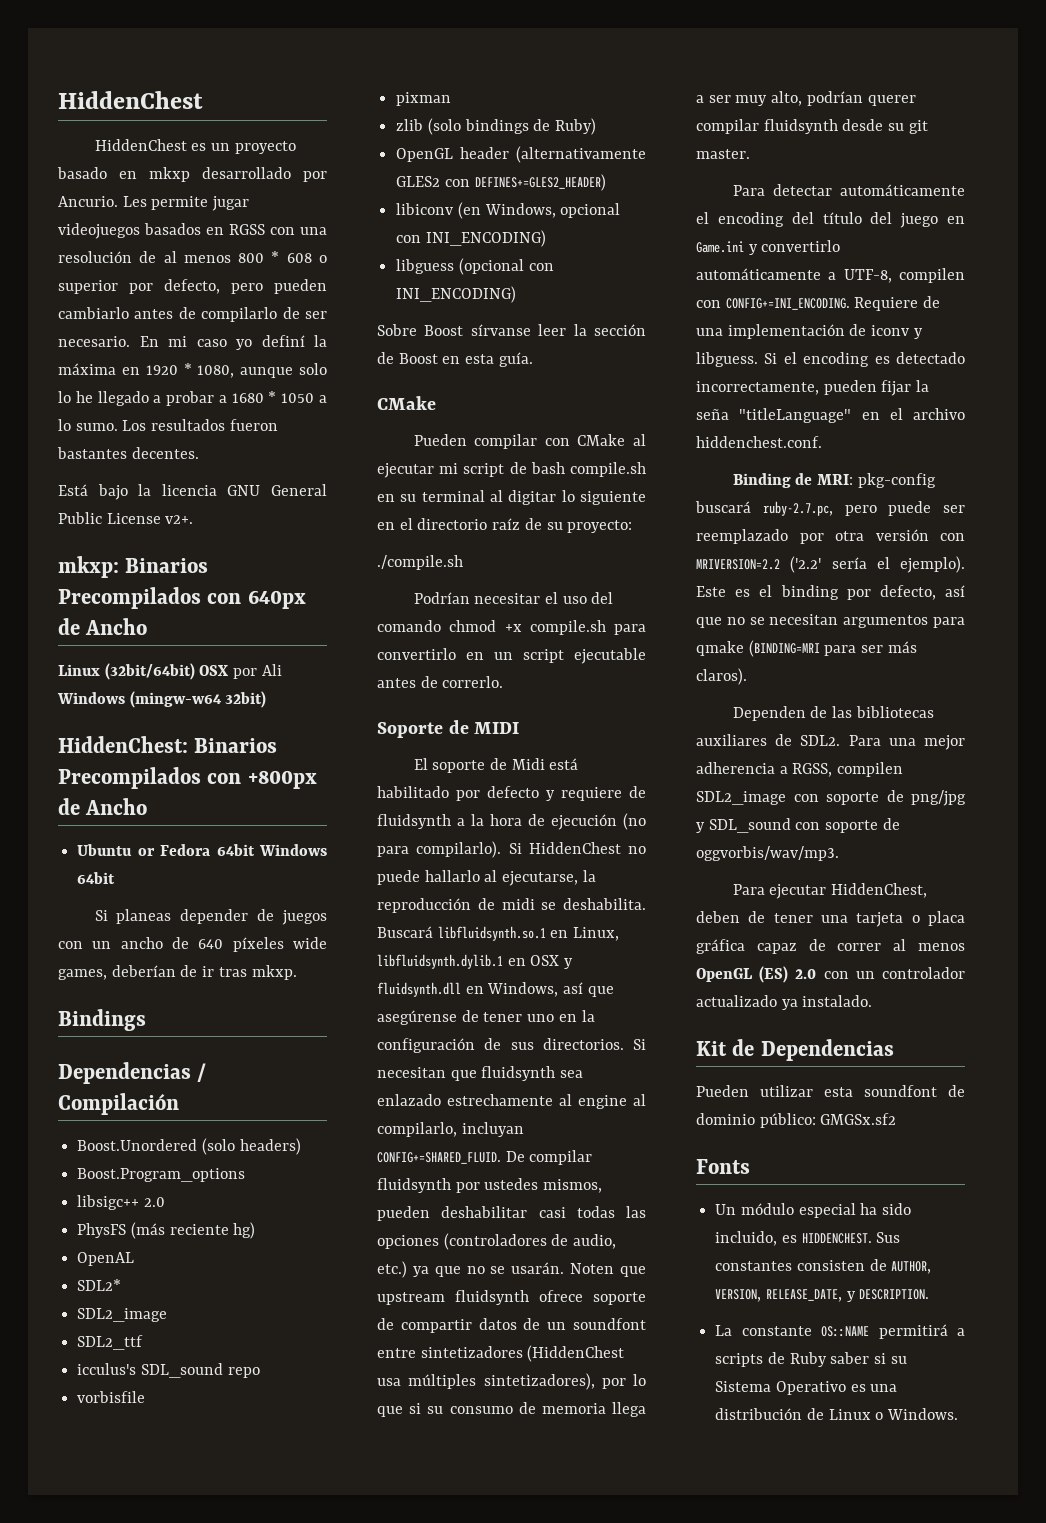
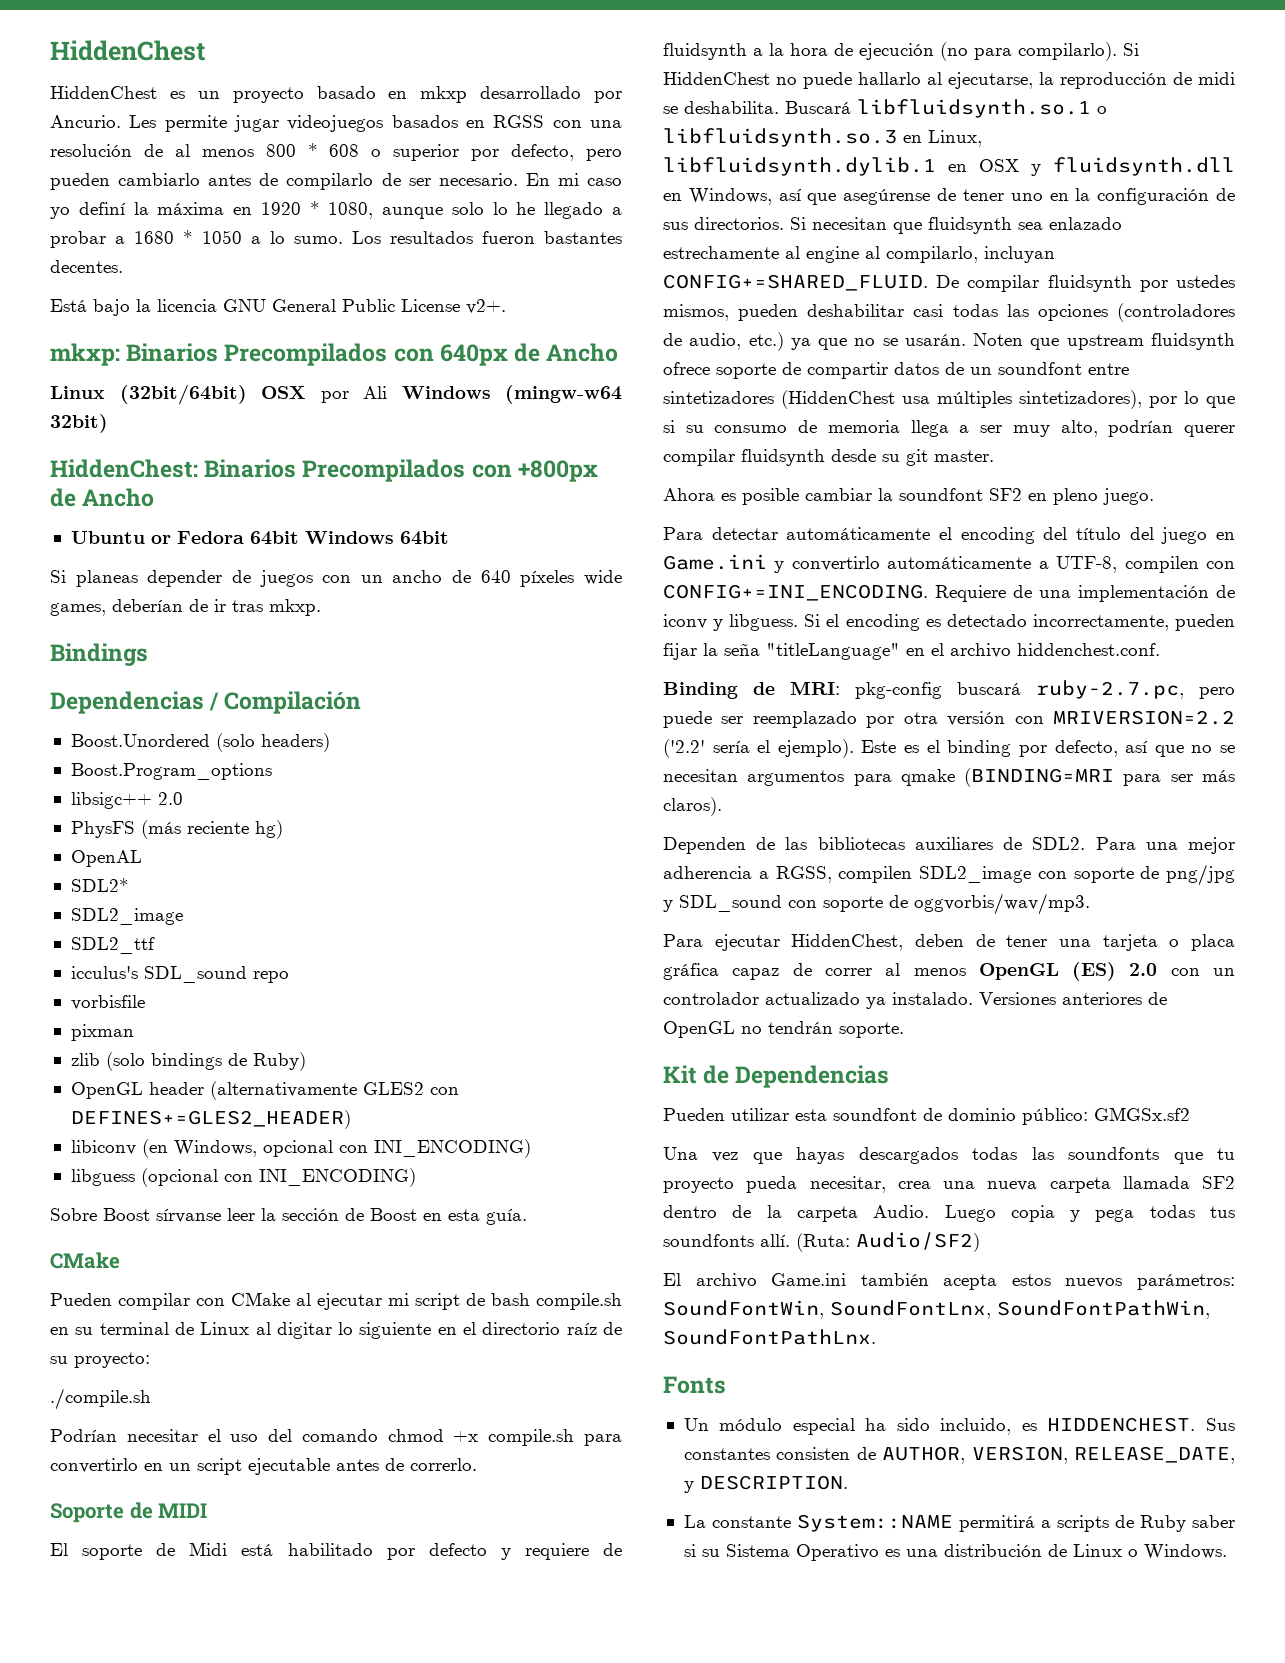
- Pueden compilar con CMake al ejecutar mi script de bash compile.sh en su terminal al digitar lo siguiente en el directorio raíz de su proyecto:
+ Pueden compilar con CMake al ejecutar mi script de bash compile.sh en su terminal de Linux al digitar lo siguiente en el directorio raíz de su proyecto:
- Buscará libfluidsynth.so.1 en Linux, libfluidsynth.dylib.1 en OSX y fluidsynth.dll en Windows, así que asegúrense de tener uno en la configuración de sus directorios.
+ Buscará libfluidsynth.so.1 o libfluidsynth.so.3 en Linux, libfluidsynth.dylib.1 en OSX y fluidsynth.dll en Windows, así que asegúrense de tener uno en la configuración de sus directorios.
+ Ahora es posible cambiar la soundfont SF2 en pleno juego.
+ Versiones anteriores de OpenGL no tendrán soporte.
+ Una vez que hayas descargados todas las soundfonts que tu proyecto pueda necesitar, crea una nueva carpeta llamada SF2 dentro de la carpeta Audio. Luego copia y pega todas tus soundfonts allí. (Ruta: Audio/SF2)
+ El archivo Game.ini también acepta estos nuevos parámetros: SoundFontWin, SoundFontLnx, SoundFontPathWin, SoundFontPathLnx.
- La constante OS::NAME permitirá a scripts de Ruby saber si su Sistema Operativo es una distribución de Linux o Windows.
+ La constante System::NAME permitirá a scripts de Ruby saber si su Sistema Operativo es una distribución de Linux o Windows.

